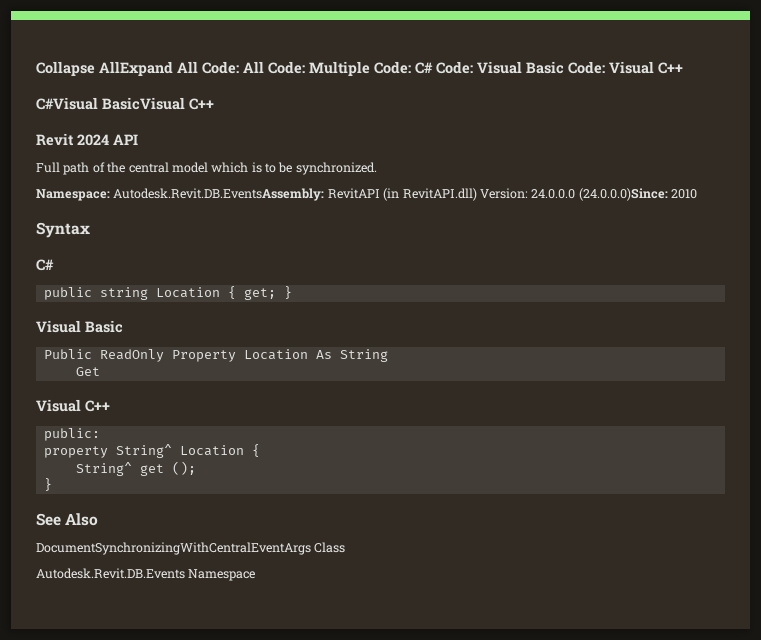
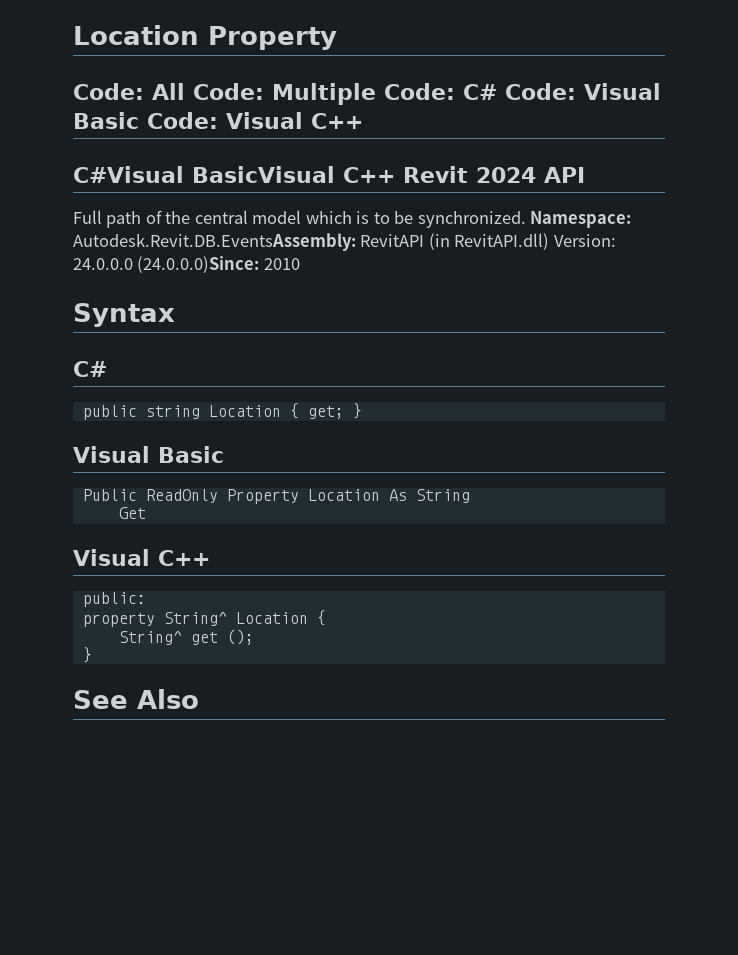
- Collapse AllExpand All Code: All Code: Multiple Code: C# Code: Visual Basic Code: Visual C++
+ Location Property
+ Code: All Code: Multiple Code: C# Code: Visual Basic Code: Visual C++
- C#Visual BasicVisual C++
- Revit 2024 API
+ C#Visual BasicVisual C++ Revit 2024 API
- Full path of the central model which is to be synchronized.
- Namespace: Autodesk.Revit.DB.EventsAssembly: RevitAPI (in RevitAPI.dll) Version: 24.0.0.0 (24.0.0.0)Since: 2010
+ Full path of the central model which is to be synchronized. Namespace: Autodesk.Revit.DB.EventsAssembly: RevitAPI (in RevitAPI.dll) Version: 24.0.0.0 (24.0.0.0)Since: 2010
- DocumentSynchronizingWithCentralEventArgs Class
- Autodesk.Revit.DB.Events Namespace

